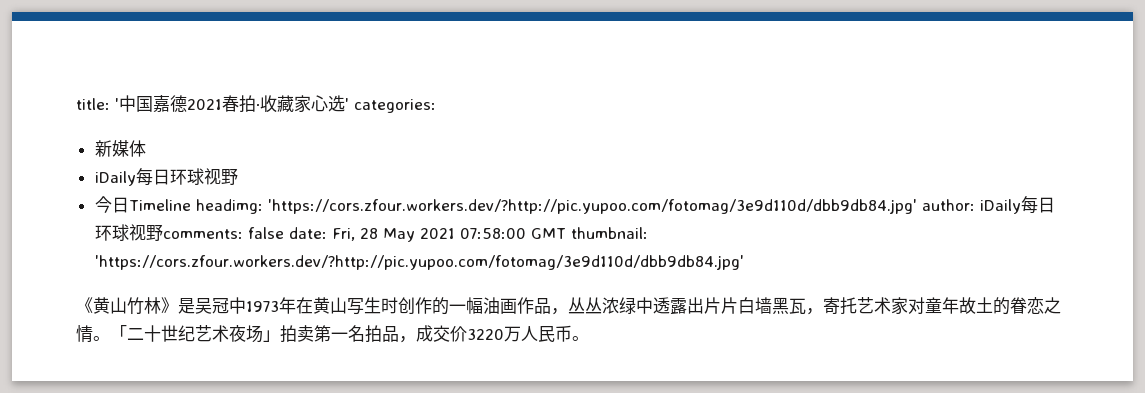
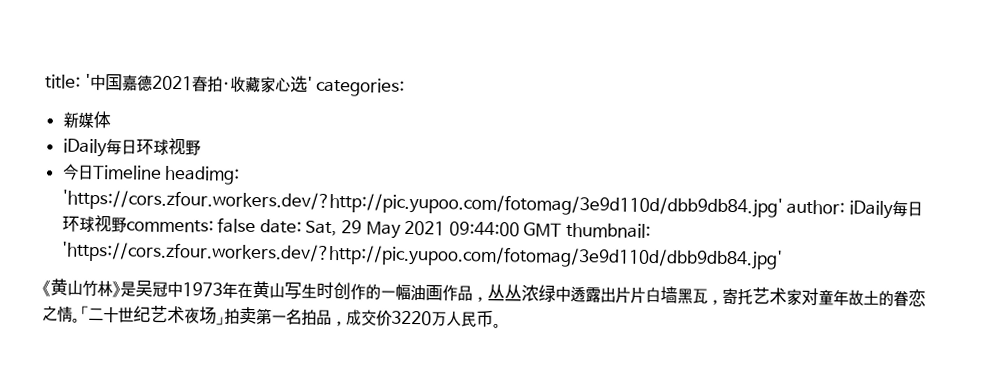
- 今日Timeline headimg: 'https://cors.zfour.workers.dev/?http://pic.yupoo.com/fotomag/3e9d110d/dbb9db84.jpg' author: iDaily每日环球视野comments: false date: Fri, 28 May 2021 07:58:00 GMT thumbnail: 'https://cors.zfour.workers.dev/?http://pic.yupoo.com/fotomag/3e9d110d/dbb9db84.jpg'
+ 今日Timeline headimg: 'https://cors.zfour.workers.dev/?http://pic.yupoo.com/fotomag/3e9d110d/dbb9db84.jpg' author: iDaily每日环球视野comments: false date: Sat, 29 May 2021 09:44:00 GMT thumbnail: 'https://cors.zfour.workers.dev/?http://pic.yupoo.com/fotomag/3e9d110d/dbb9db84.jpg'

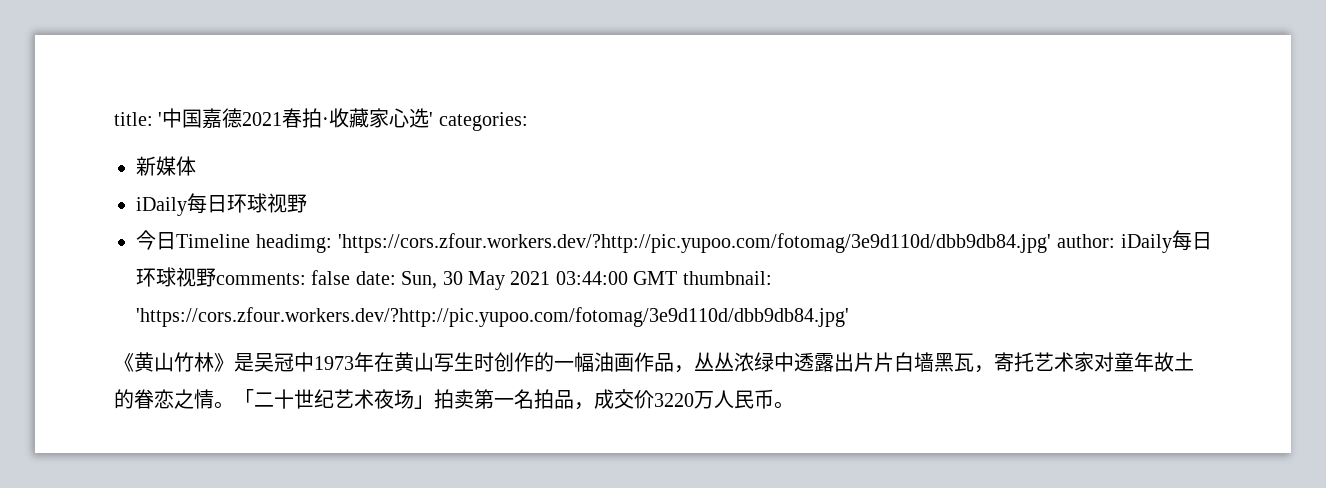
- 今日Timeline headimg: 'https://cors.zfour.workers.dev/?http://pic.yupoo.com/fotomag/3e9d110d/dbb9db84.jpg' author: iDaily每日环球视野comments: false date: Sat, 29 May 2021 09:44:00 GMT thumbnail: 'https://cors.zfour.workers.dev/?http://pic.yupoo.com/fotomag/3e9d110d/dbb9db84.jpg'
+ 今日Timeline headimg: 'https://cors.zfour.workers.dev/?http://pic.yupoo.com/fotomag/3e9d110d/dbb9db84.jpg' author: iDaily每日环球视野comments: false date: Sun, 30 May 2021 03:44:00 GMT thumbnail: 'https://cors.zfour.workers.dev/?http://pic.yupoo.com/fotomag/3e9d110d/dbb9db84.jpg'

